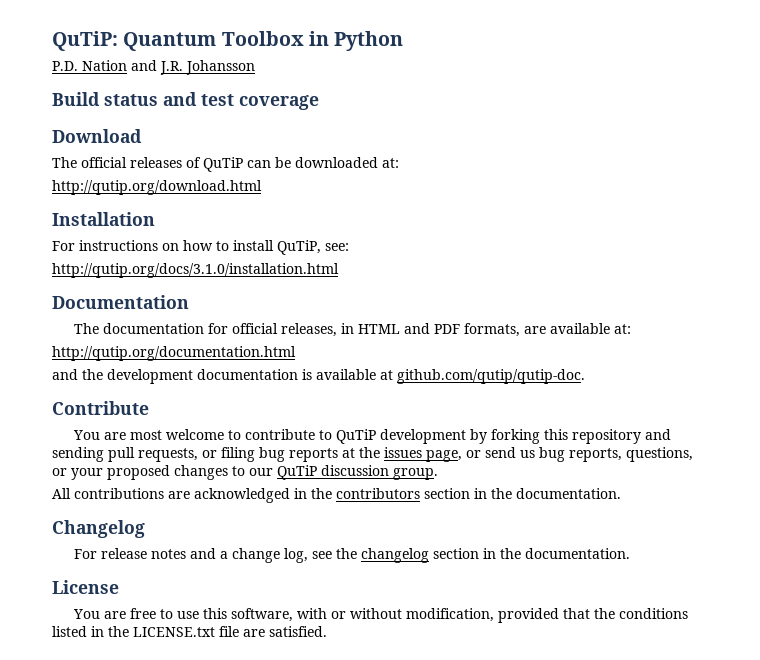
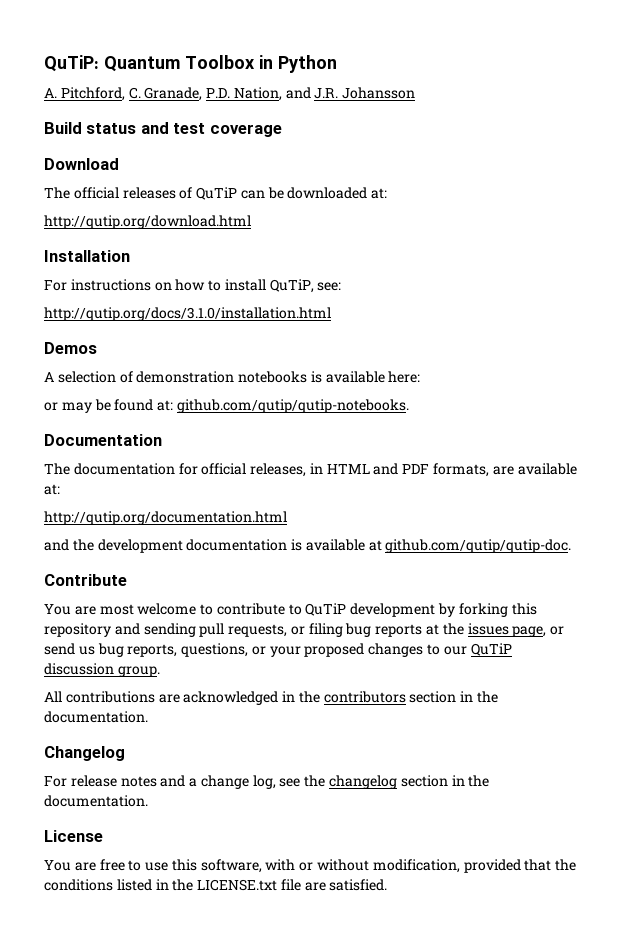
- P.D. Nation and J.R. Johansson
+ A. Pitchford, C. Granade, P.D. Nation, and J.R. Johansson
+ Demos
+ A selection of demonstration notebooks is available here:
+ or may be found at: github.com/qutip/qutip-notebooks.

